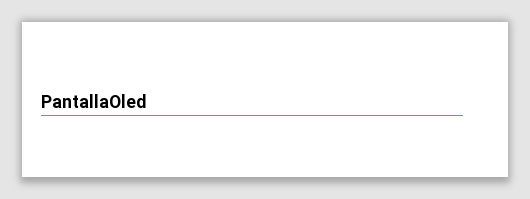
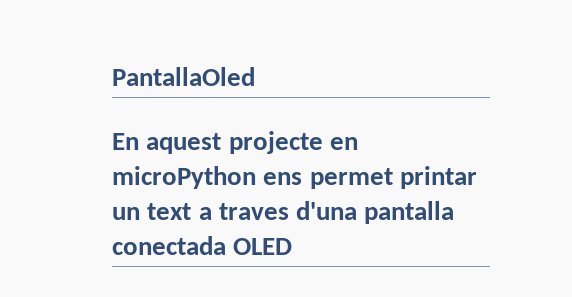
+ En aquest projecte en microPython ens permet printar un text a traves d'una pantalla conectada OLED

